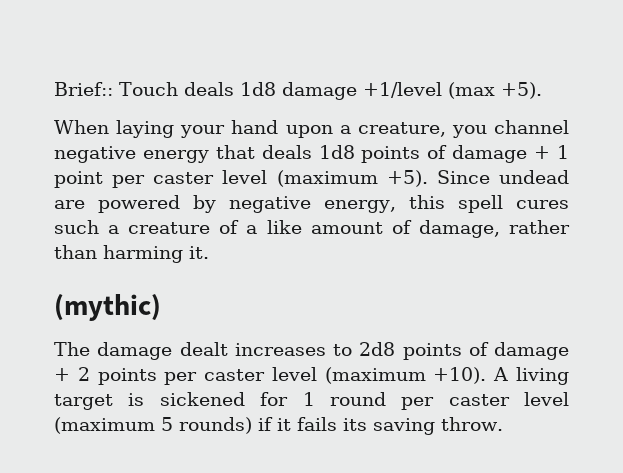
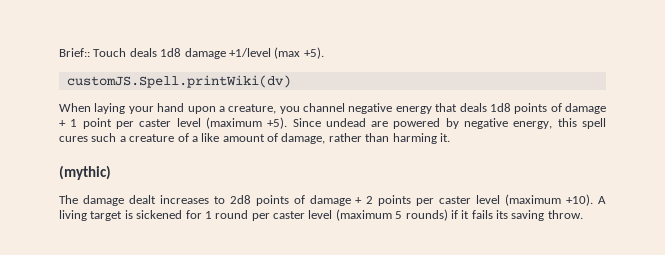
+ customJS.Spell.printWiki(dv)

